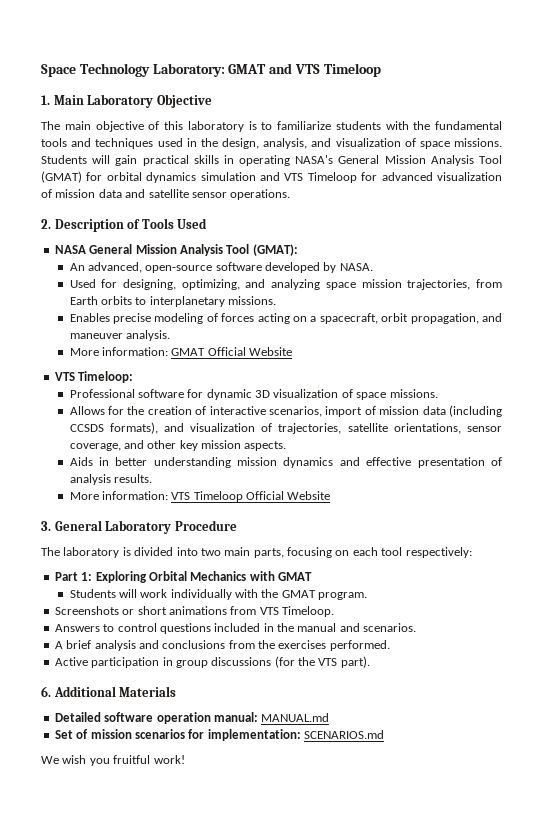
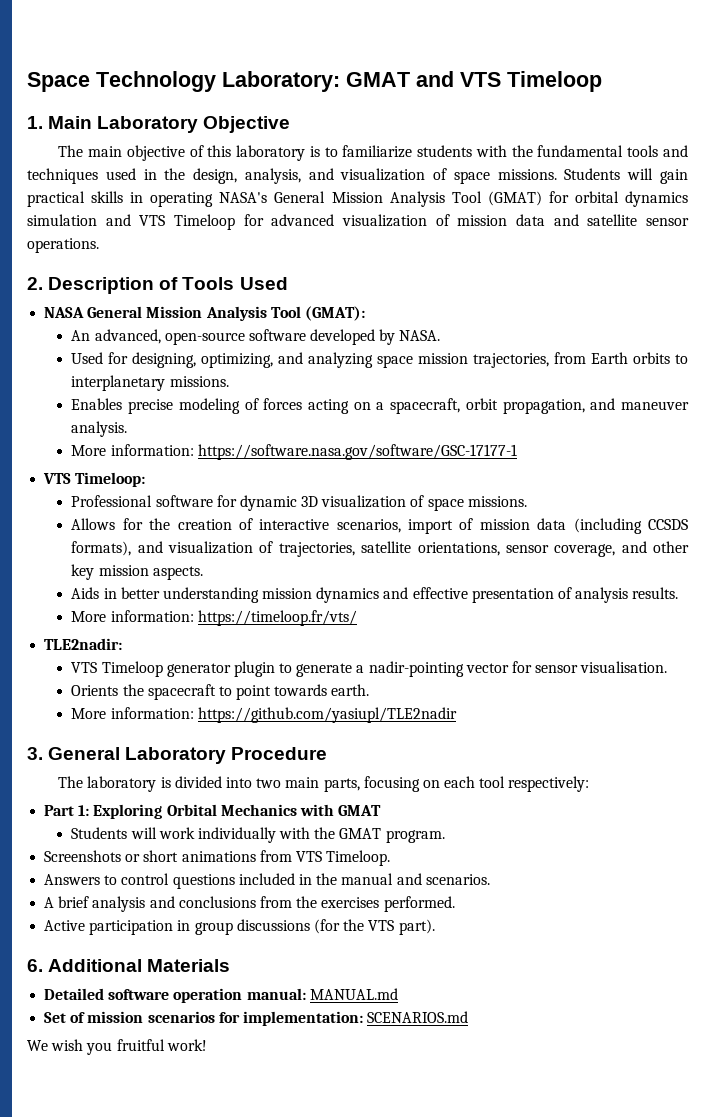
- More information: GMAT Official Website
+ More information: https://software.nasa.gov/software/GSC-17177-1
- More information: VTS Timeloop Official Website
+ More information: https://timeloop.fr/vts/
+ TLE2nadir:
+ VTS Timeloop generator plugin to generate a nadir-pointing vector for sensor visualisation.
+ Orients the spacecraft to point towards earth.
+ More information: https://github.com/yasiupl/TLE2nadir

